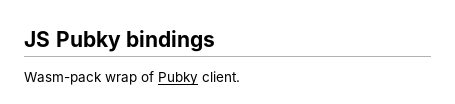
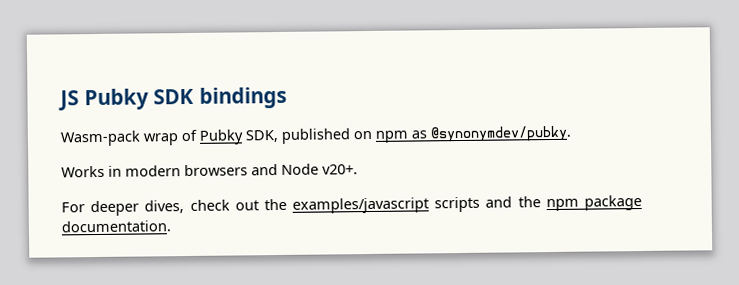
- JS Pubky bindings
+ JS Pubky SDK bindings
- Wasm-pack wrap of Pubky client.
+ Wasm-pack wrap of Pubky SDK, published on npm as @synonymdev/pubky.
+ Works in modern browsers and Node v20+.
+ For deeper dives, check out the examples/javascript scripts and the npm package documentation.

